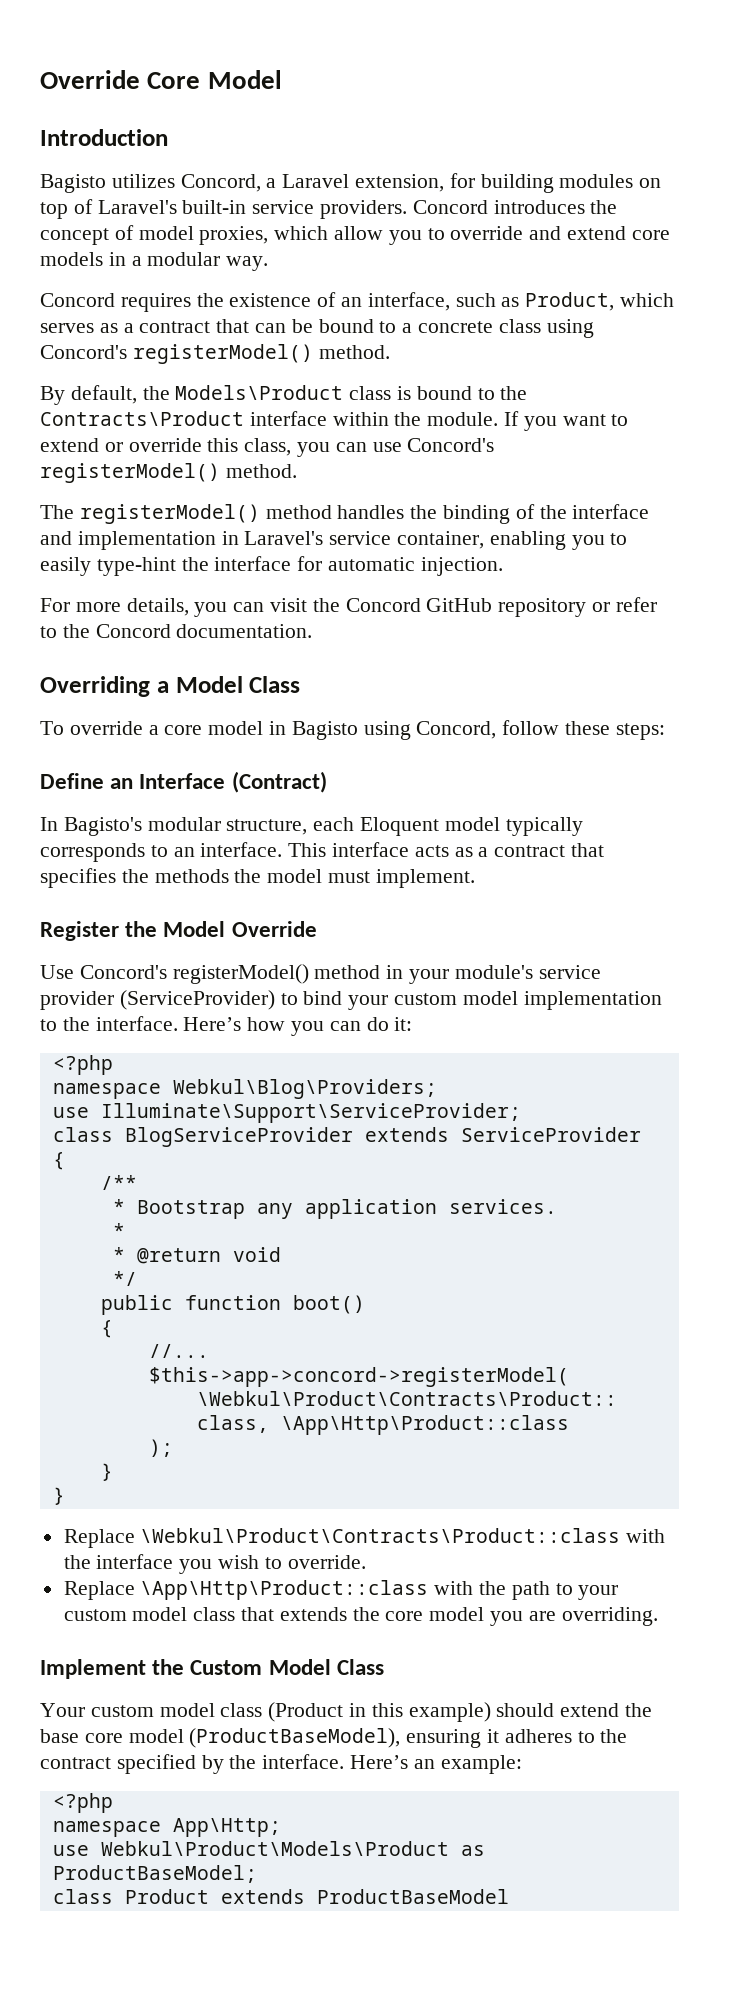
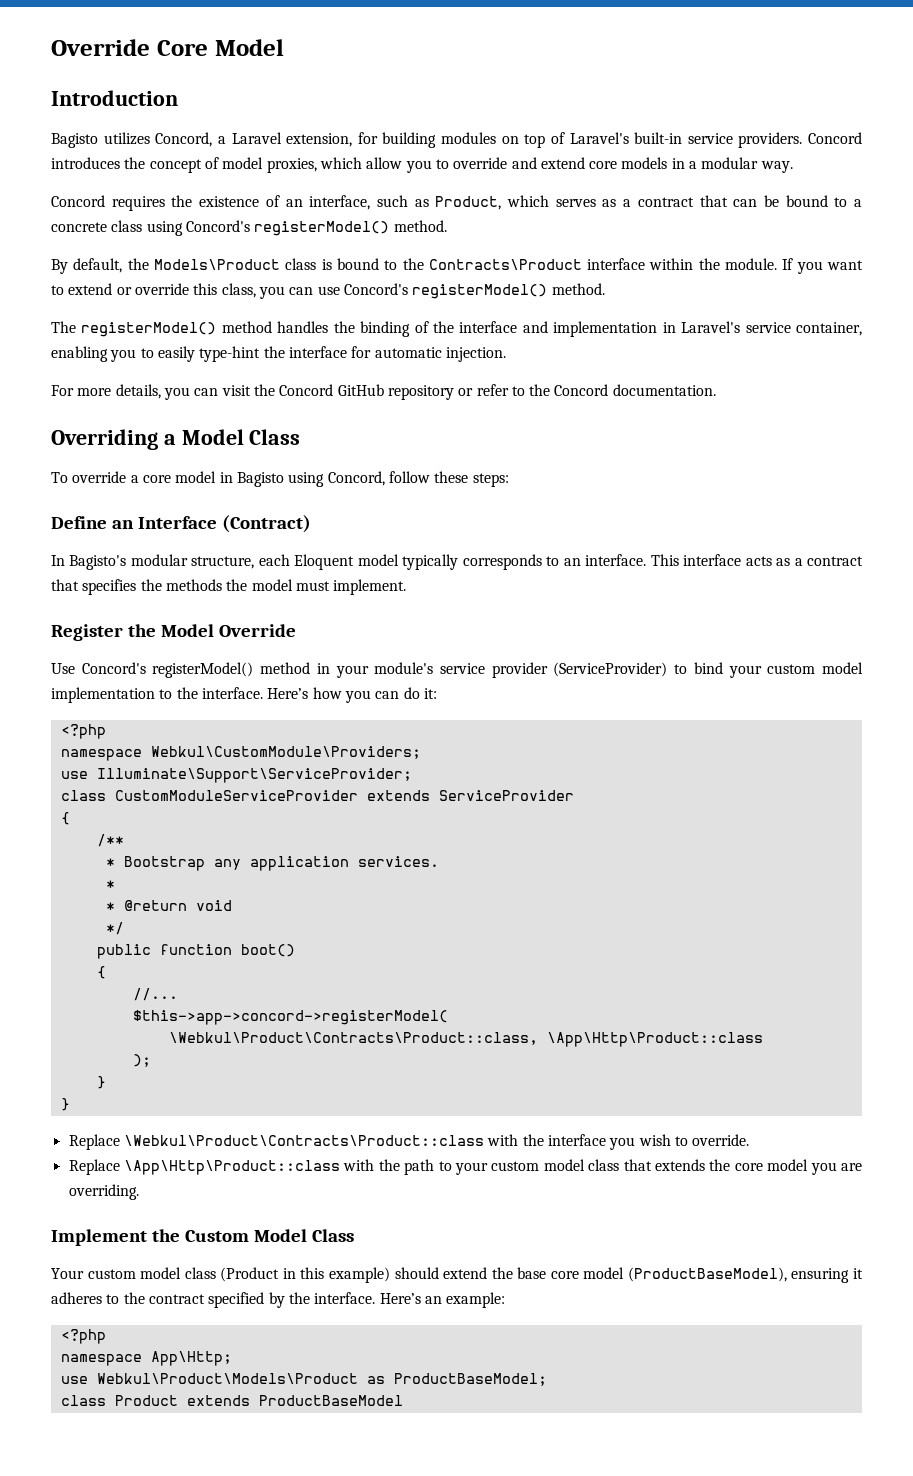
- namespace Webkul\Blog\Providers;
+ namespace Webkul\CustomModule\Providers;
- class BlogServiceProvider extends ServiceProvider
+ class CustomModuleServiceProvider extends ServiceProvider

